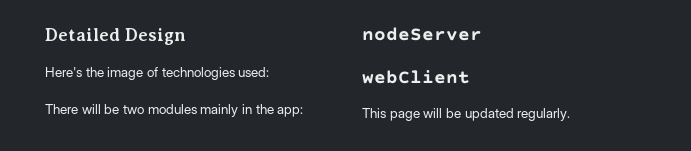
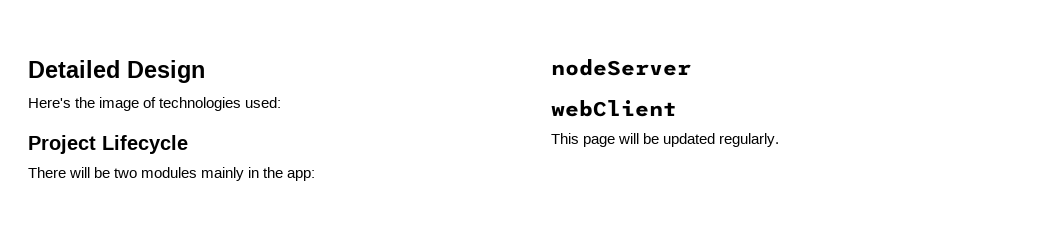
+ Project Lifecycle

